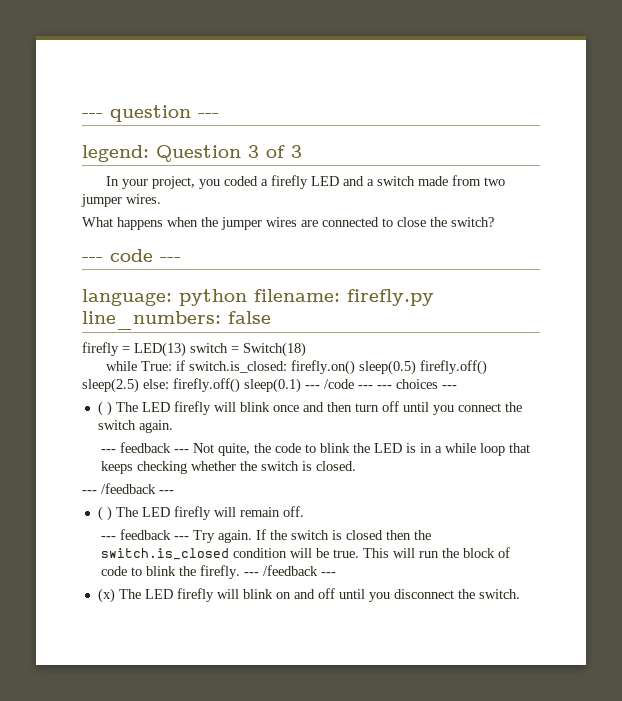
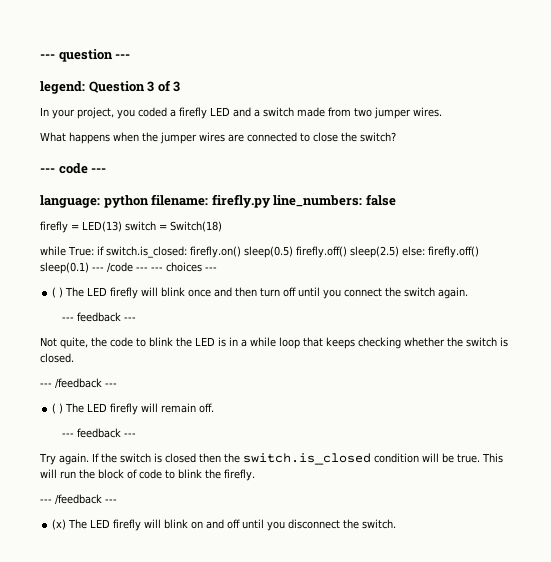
  ( ) The LED firefly will blink once and then turn off until you connect the switch again.
- --- feedback --- Not quite, the code to blink the LED is in a while loop that keeps checking whether the switch is closed.
+ --- feedback ---
+ Not quite, the code to blink the LED is in a while loop that keeps checking whether the switch is closed.
  ( ) The LED firefly will remain off.
- --- feedback --- Try again.
+ --- feedback ---
+ Try again.
- This will run the block of code to blink the firefly. --- /feedback ---
+ This will run the block of code to blink the firefly.
+ --- /feedback ---

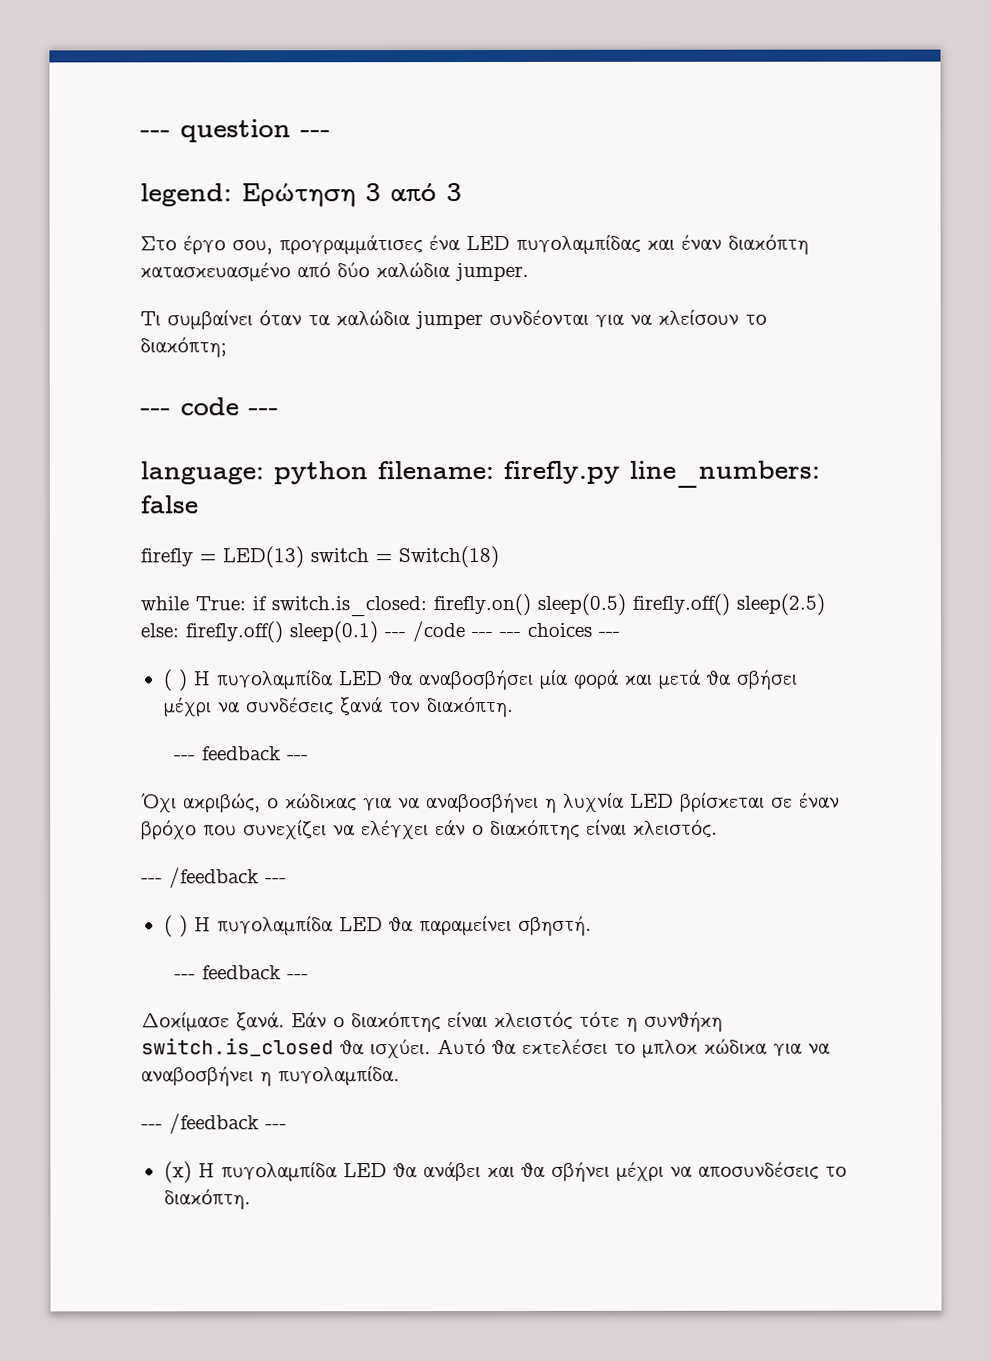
- legend: Question 3 of 3
- In your project, you coded a firefly LED and a switch made from two jumper wires.
- What happens when the jumper wires are connected to close the switch?
+ legend: Ερώτηση 3 από 3
+ Στο έργο σου, προγραμμάτισες ένα LED πυγολαμπίδας και έναν διακόπτη κατασκευασμένο από δύο καλώδια jumper.
+ Τι συμβαίνει όταν τα καλώδια jumper συνδέονται για να κλείσουν το διακόπτη;
- ( ) The LED firefly will blink once and then turn off until you connect the switch again.
+ ( ) Η πυγολαμπίδα LED θα αναβοσβήσει μία φορά και μετά θα σβήσει μέχρι να συνδέσεις ξανά τον διακόπτη.
  --- feedback ---
- Not quite, the code to blink the LED is in a while loop that keeps checking whether the switch is closed.
+ Όχι ακριβώς, ο κώδικας για να αναβοσβήνει η λυχνία LED βρίσκεται σε έναν βρόχο που συνεχίζει να ελέγχει εάν ο διακόπτης είναι κλειστός.
- ( ) The LED firefly will remain off.
+ ( ) Η πυγολαμπίδα LED θα παραμείνει σβηστή.
  --- feedback ---
- Try again. If the switch is closed then the switch.is_closed condition will be true. This will run the block of code to blink the firefly.
+ Δοκίμασε ξανά. Εάν ο διακόπτης είναι κλειστός τότε η συνθήκη switch.is_closed θα ισχύει. Αυτό θα εκτελέσει το μπλοκ κώδικα για να αναβοσβήνει η πυγολαμπίδα.
  --- /feedback ---
- (x) The LED firefly will blink on and off until you disconnect the switch.
+ (x) Η πυγολαμπίδα LED θα ανάβει και θα σβήνει μέχρι να αποσυνδέσεις το διακόπτη.

